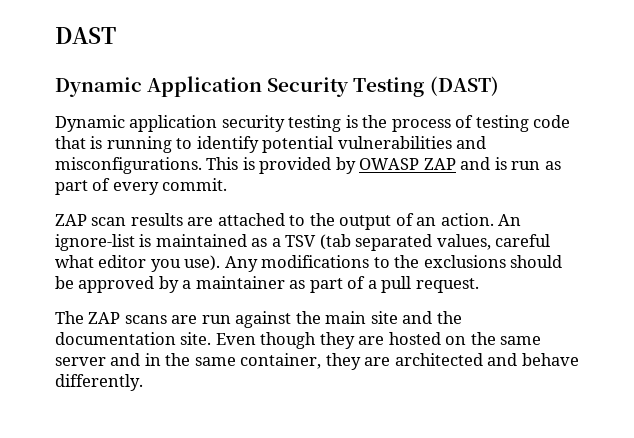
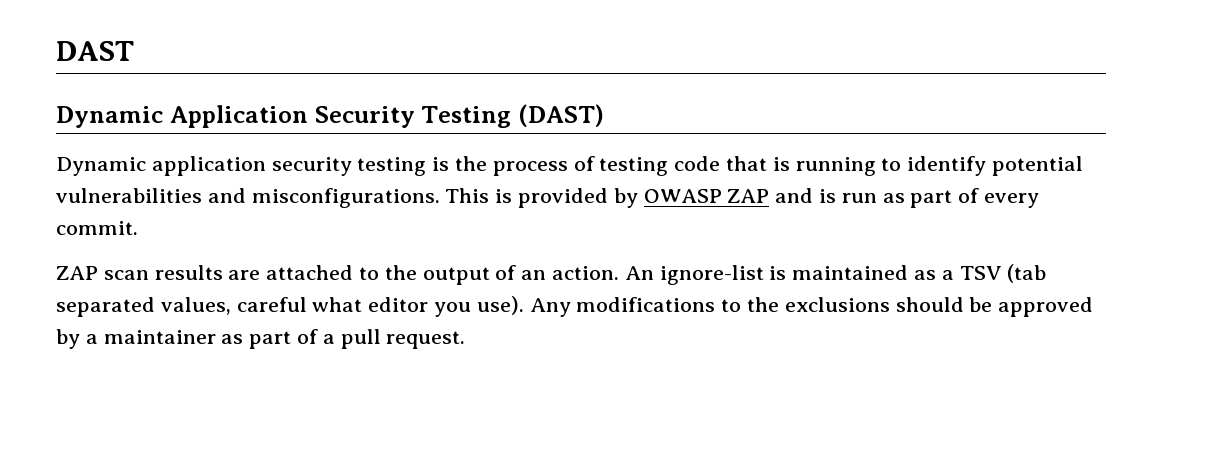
- The ZAP scans are run against the main site and the documentation site. Even though they are hosted on the same server and in the same container, they are architected and behave differently.

